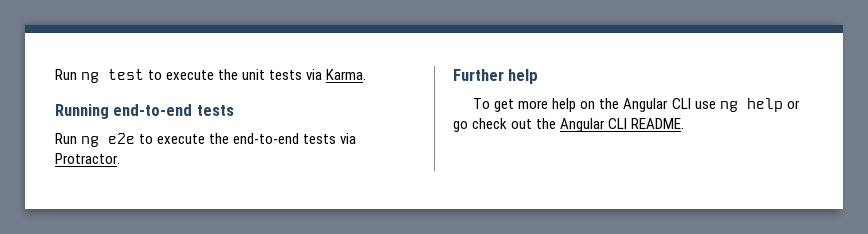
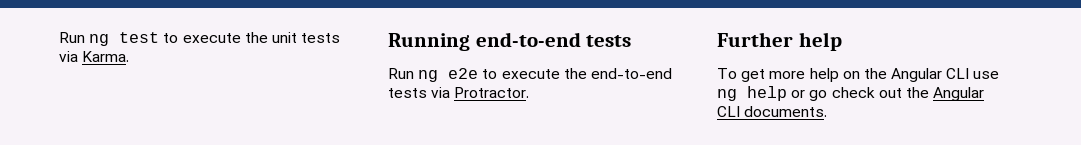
- To get more help on the Angular CLI use ng help or go check out the Angular CLI README.
+ To get more help on the Angular CLI use ng help or go check out the Angular CLI documents.

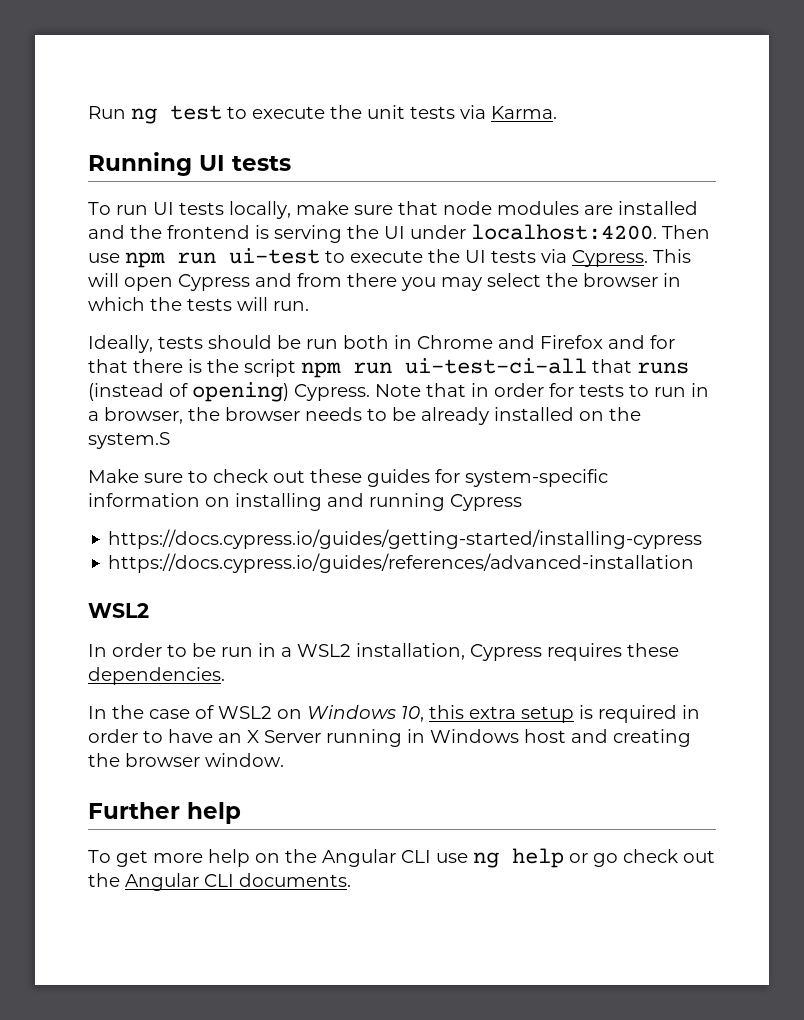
- Running end-to-end tests
+ Running UI tests
- Run ng e2e to execute the end-to-end tests via Protractor.
+ To run UI tests locally, make sure that node modules are installed and the frontend is serving the UI under localhost:4200. Then use npm run ui-test to execute the UI tests via Cypress. This will open Cypress and from there you may select the browser in which the tests will run.
+ Ideally, tests should be run both in Chrome and Firefox and for that there is the script npm run ui-test-ci-all that runs (instead of opening) Cypress. Note that in order for tests to run in a browser, the browser needs to be already installed on the system.S
+ Make sure to check out these guides for system-specific information on installing and running Cypress
+ https://docs.cypress.io/guides/getting-started/installing-cypress
+ https://docs.cypress.io/guides/references/advanced-installation
+ WSL2
+ In order to be run in a WSL2 installation, Cypress requires these dependencies.
+ In the case of WSL2 on Windows 10, this extra setup is required in order to have an X Server running in Windows host and creating the browser window.

